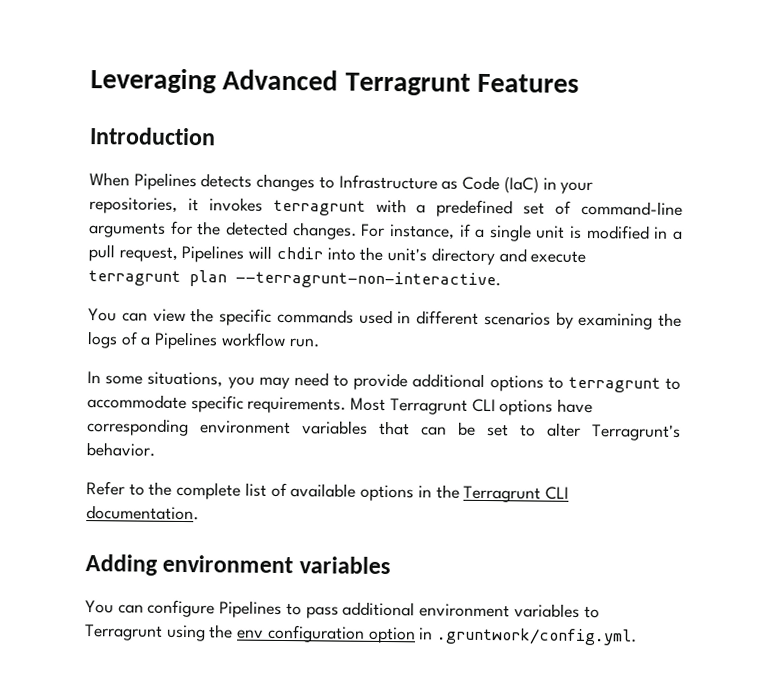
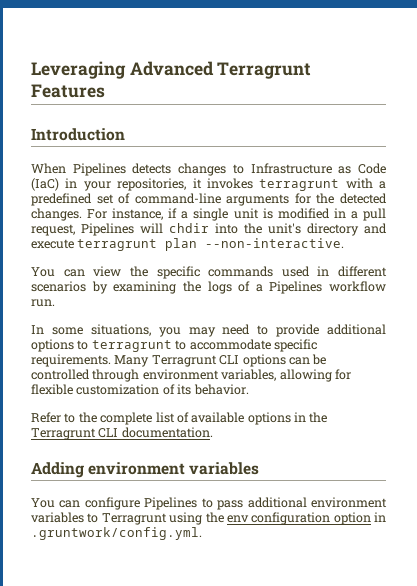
- For instance, if a single unit is modified in a pull request, Pipelines will chdir into the unit's directory and execute terragrunt plan --terragrunt-non-interactive.
+ For instance, if a single unit is modified in a pull request, Pipelines will chdir into the unit's directory and execute terragrunt plan --non-interactive.
- Most Terragrunt CLI options have corresponding environment variables that can be set to alter Terragrunt's behavior.
+ Many Terragrunt CLI options can be controlled through environment variables, allowing for flexible customization of its behavior.

